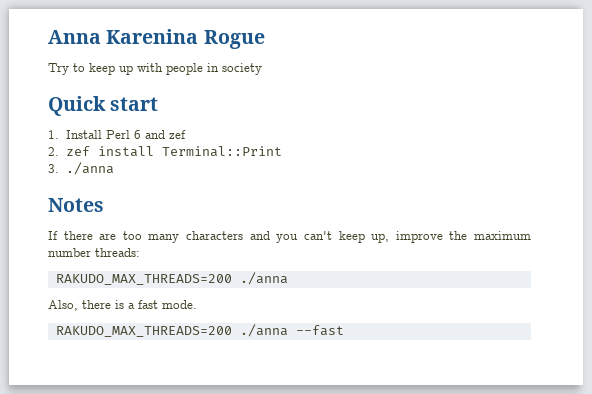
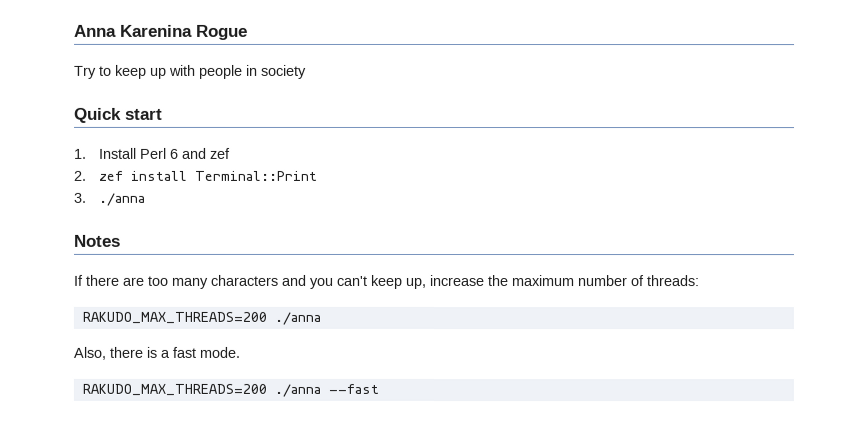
- If there are too many characters and you can't keep up, improve the maximum number threads:
+ If there are too many characters and you can't keep up, increase the maximum number of threads:

